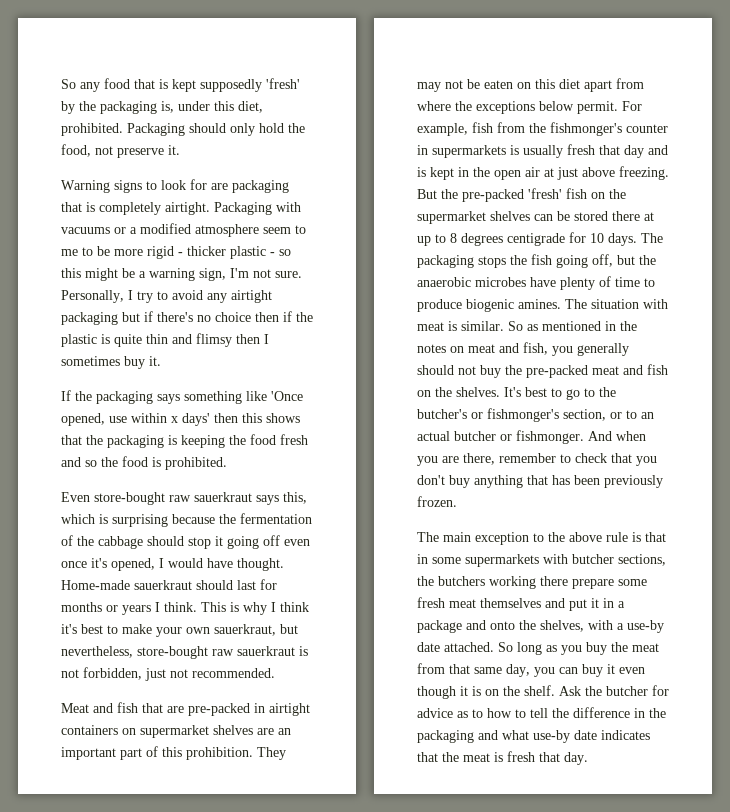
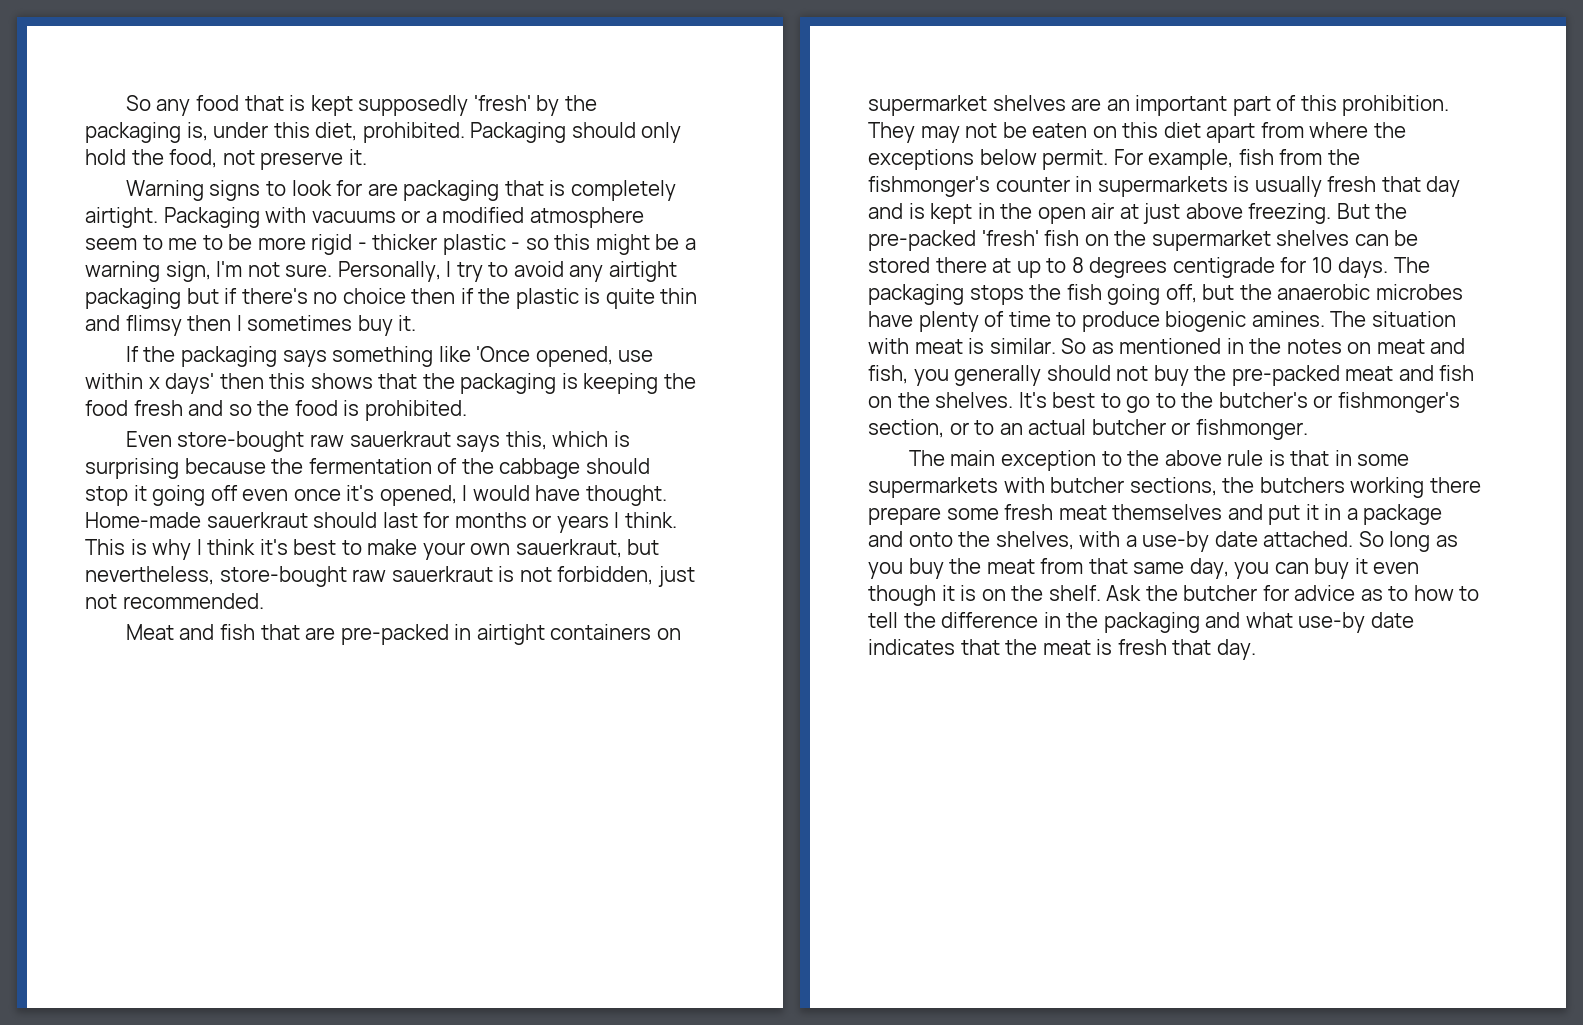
- And when you are there, remember to check that you don't buy anything that has been previously frozen.

